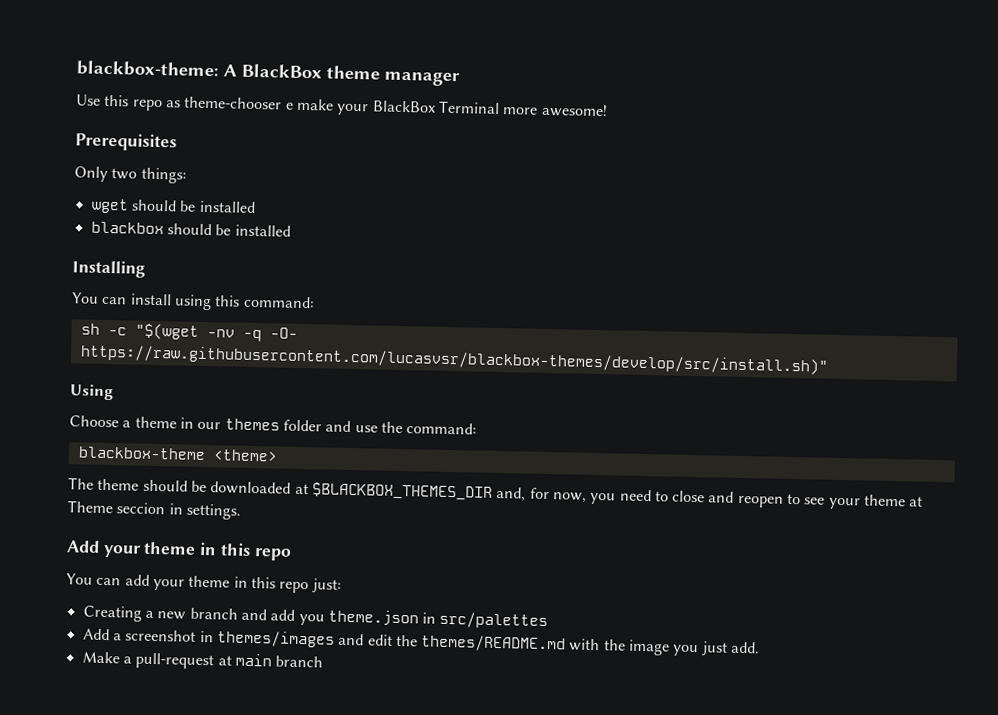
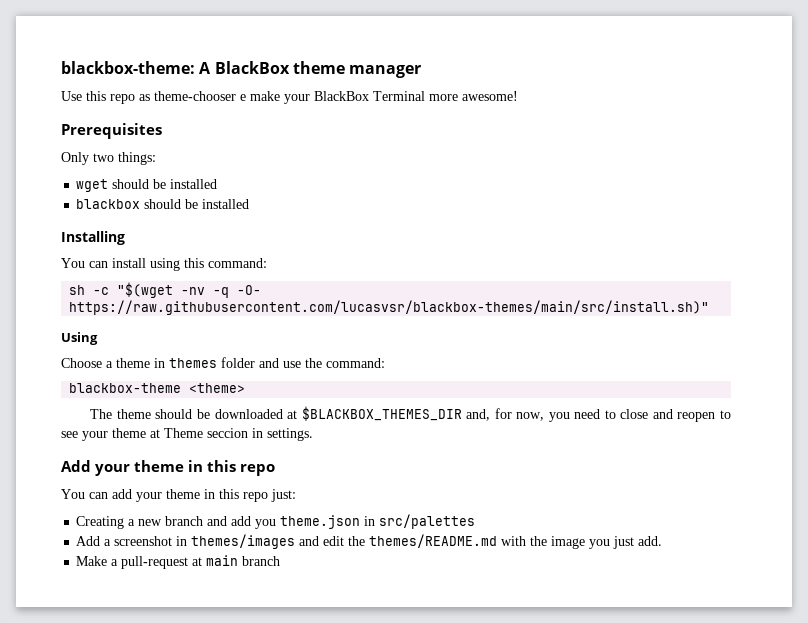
- sh -c "$(wget -nv -q -O- https://raw.githubusercontent.com/lucasvsr/blackbox-themes/develop/src/install.sh)"
+ sh -c "$(wget -nv -q -O- https://raw.githubusercontent.com/lucasvsr/blackbox-themes/main/src/install.sh)"
- Choose a theme in our themes folder and use the command:
+ Choose a theme in themes folder and use the command:

